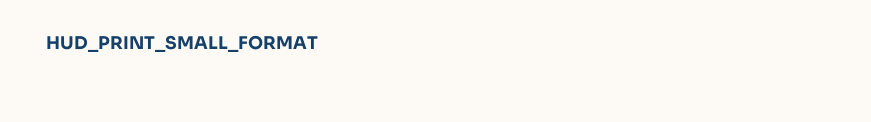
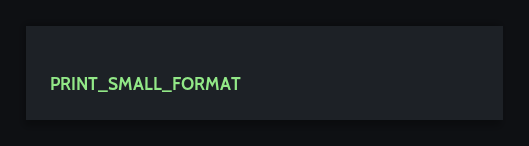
- HUD_PRINT_SMALL_FORMAT
+ PRINT_SMALL_FORMAT

